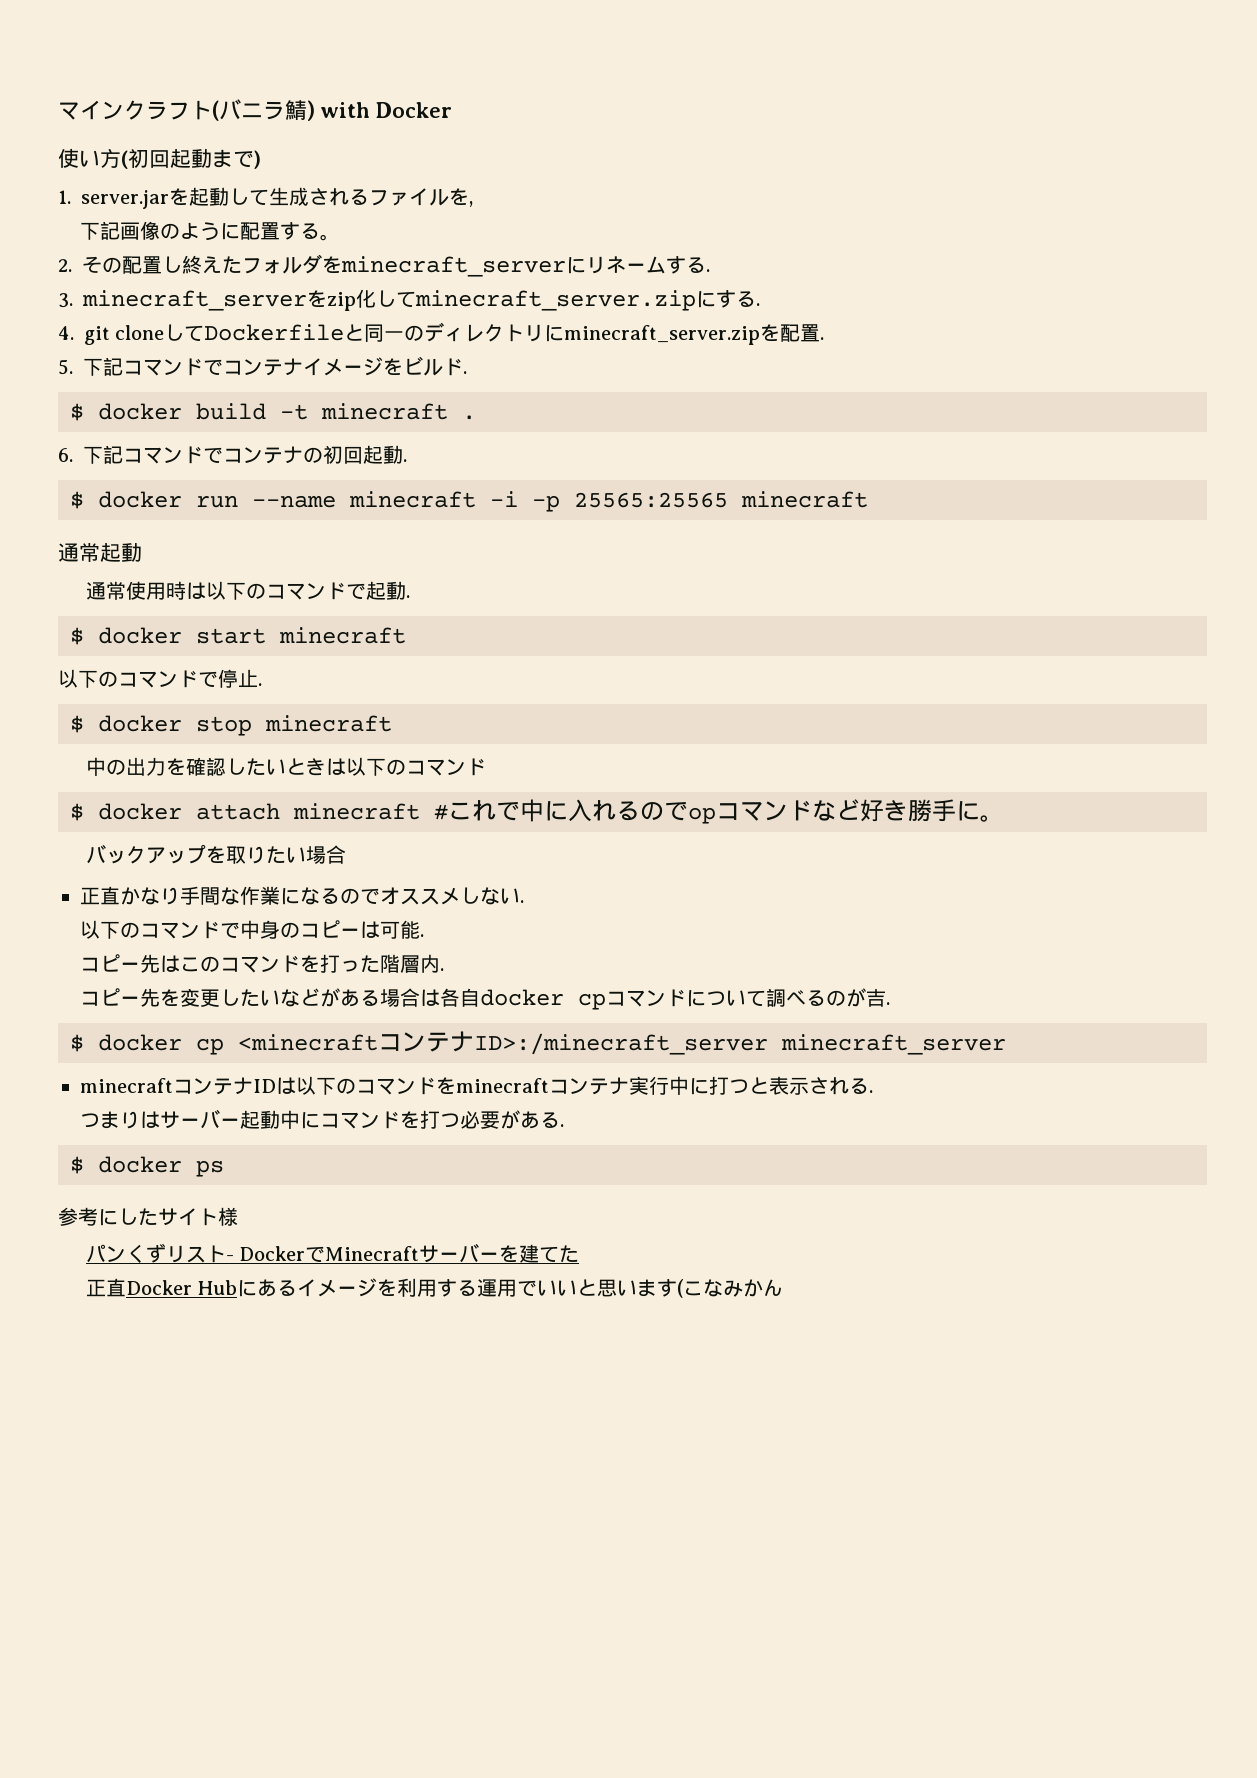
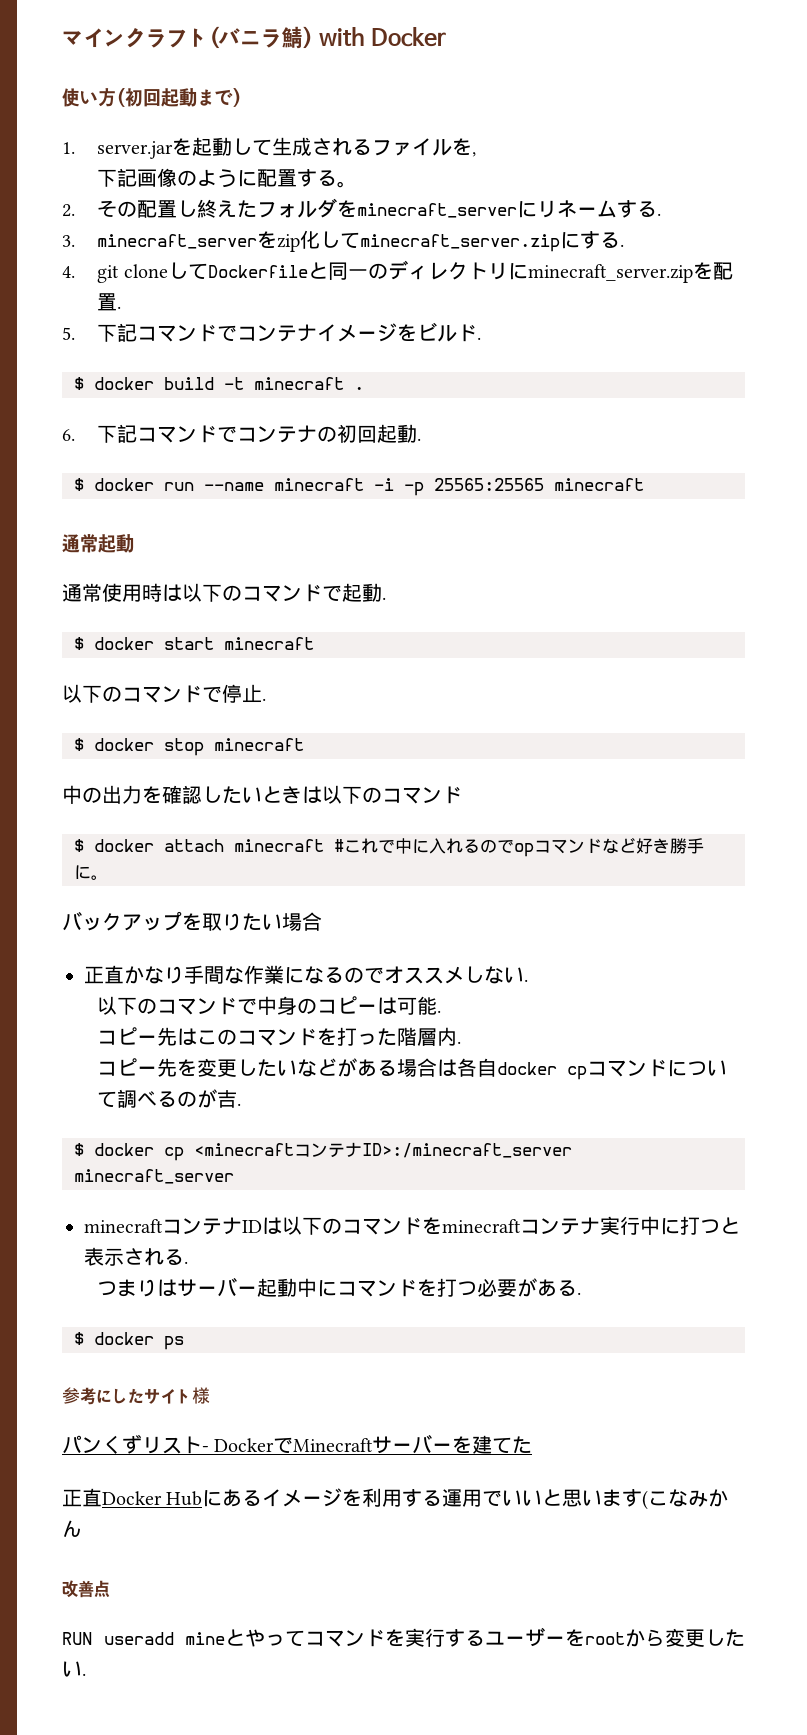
+ 改善点
+ RUN useradd mineとやってコマンドを実行するユーザーをrootから変更したい.

